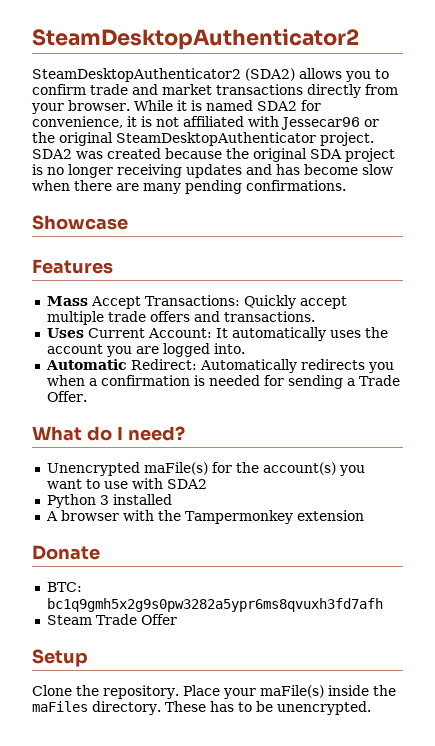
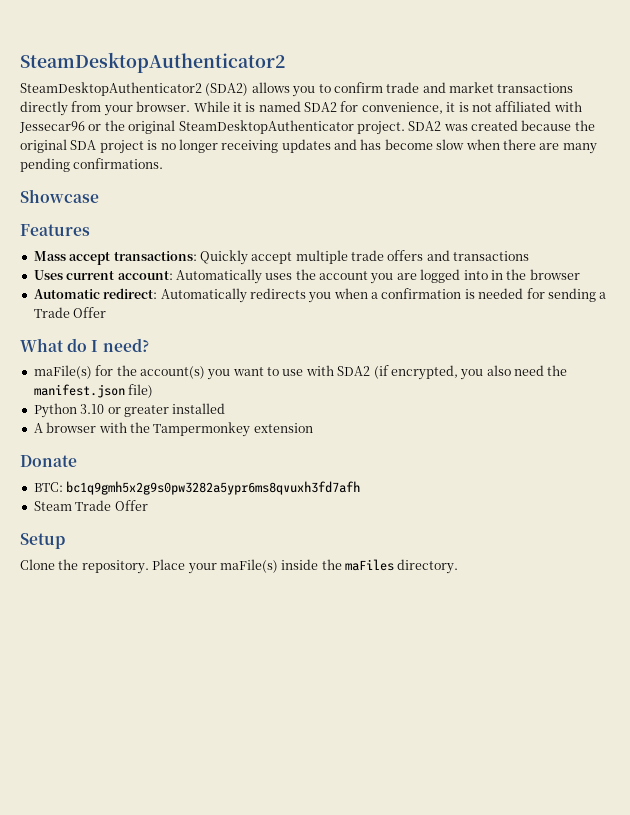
- Mass Accept Transactions: Quickly accept multiple trade offers and transactions.
+ Mass accept transactions: Quickly accept multiple trade offers and transactions
- Uses Current Account: It automatically uses the account you are logged into.
+ Uses current account: Automatically uses the account you are logged into in the browser
- Automatic Redirect: Automatically redirects you when a confirmation is needed for sending a Trade Offer.
+ Automatic redirect: Automatically redirects you when a confirmation is needed for sending a Trade Offer
- Unencrypted maFile(s) for the account(s) you want to use with SDA2
- Python 3 installed
+ maFile(s) for the account(s) you want to use with SDA2 (if encrypted, you also need the manifest.json file)
+ Python 3.10 or greater installed
- These has to be unencrypted.

